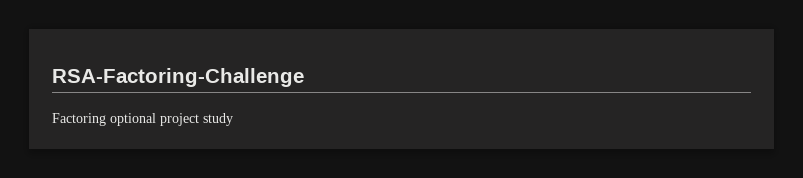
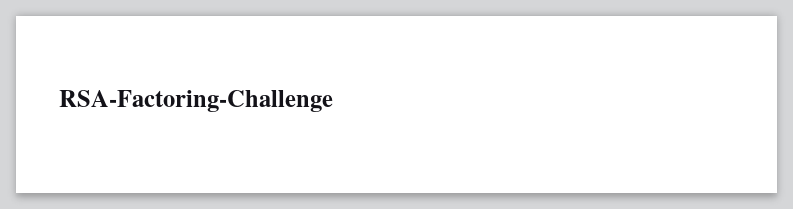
- Factoring optional project study

